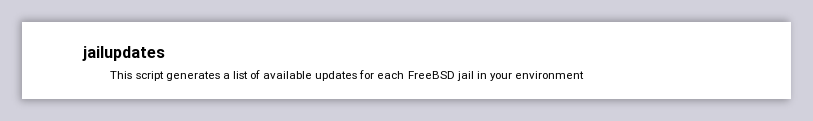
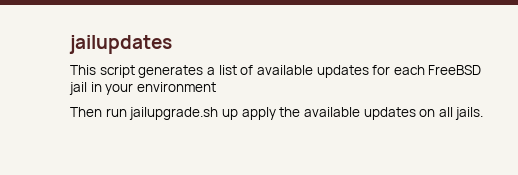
+ Then run jailupgrade.sh up apply the available updates on all jails.

